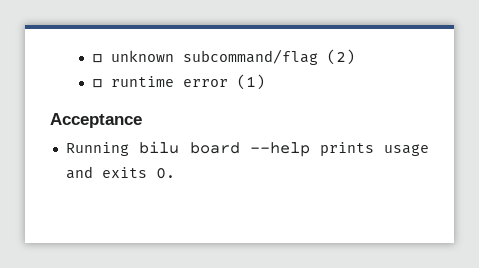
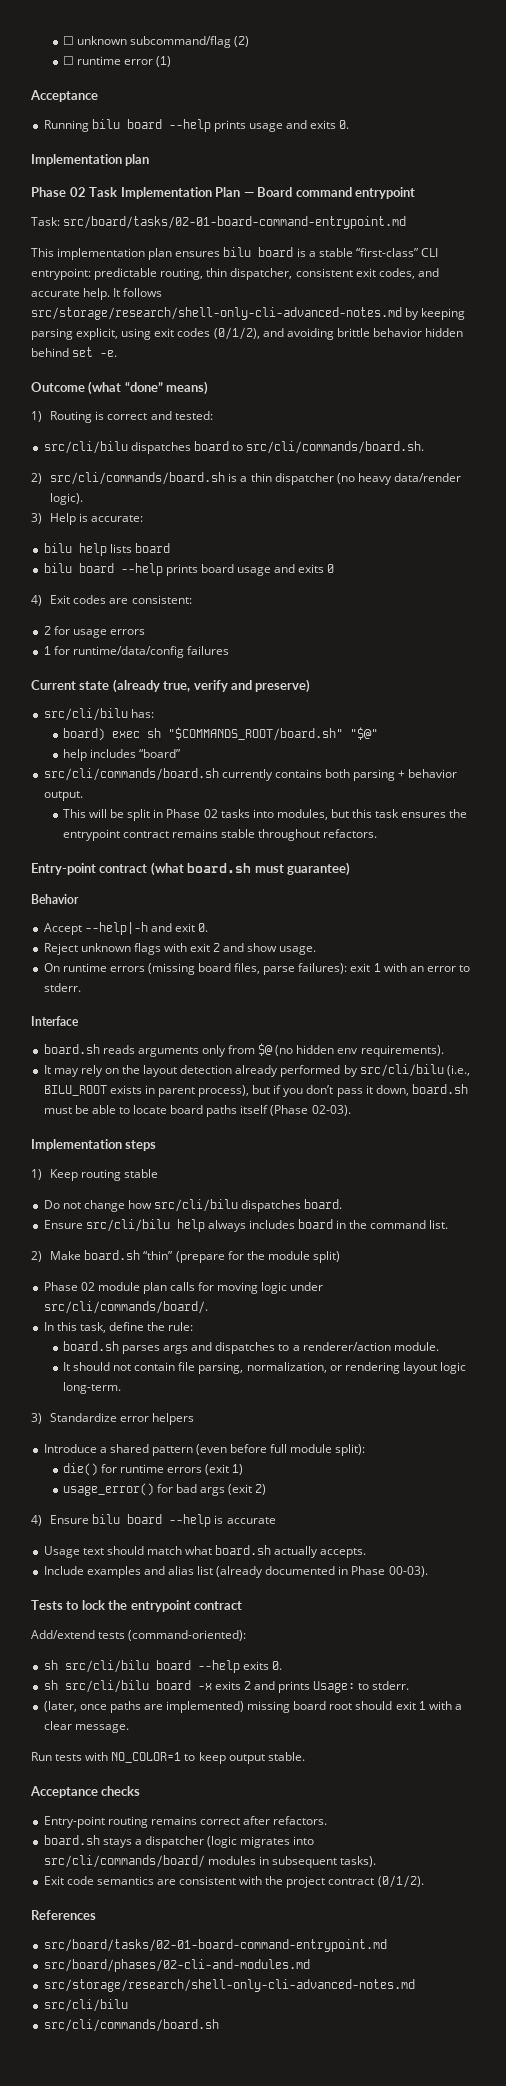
+ Implementation plan
+ Phase 02 Task Implementation Plan — Board command entrypoint
+ Task: src/board/tasks/02-01-board-command-entrypoint.md
+ This implementation plan ensures bilu board is a stable “first-class” CLI entrypoint: predictable routing, thin dispatcher, consistent exit codes, and accurate help. It follows src/storage/research/shell-only-cli-advanced-notes.md by keeping parsing explicit, using exit codes (0/1/2), and avoiding brittle behavior hidden behind set -e.
+ Outcome (what “done” means)
+ 1) Routing is correct and tested:
+ src/cli/bilu dispatches board to src/cli/commands/board.sh.
+ 2) src/cli/commands/board.sh is a thin dispatcher (no heavy data/render logic).
+ 3) Help is accurate:
+ bilu help lists board
+ bilu board --help prints board usage and exits 0
+ 4) Exit codes are consistent:
+ 2 for usage errors
+ 1 for runtime/data/config failures
+ Current state (already true, verify and preserve)
+ src/cli/bilu has:
+ board) exec sh "$COMMANDS_ROOT/board.sh" "$@"
+ help includes “board”
+ src/cli/commands/board.sh currently contains both parsing + behavior output.
+ This will be split in Phase 02 tasks into modules, but this task ensures the entrypoint contract remains stable throughout refactors.
+ Entry-point contract (what board.sh must guarantee)
+ Behavior
+ Accept --help|-h and exit 0.
+ Reject unknown flags with exit 2 and show usage.
+ On runtime errors (missing board files, parse failures): exit 1 with an error to stderr.
+ Interface
+ board.sh reads arguments only from $@ (no hidden env requirements).
+ It may rely on the layout detection already performed by src/cli/bilu (i.e., BILU_ROOT exists in parent process), but if you don’t pass it down, board.sh must be able to locate board paths itself (Phase 02-03).
+ Implementation steps
+ 1) Keep routing stable
+ Do not change how src/cli/bilu dispatches board.
+ Ensure src/cli/bilu help always includes board in the command list.
+ 2) Make board.sh “thin” (prepare for the module split)
+ Phase 02 module plan calls for moving logic under src/cli/commands/board/.
+ In this task, define the rule:
+ board.sh parses args and dispatches to a renderer/action module.
+ It should not contain file parsing, normalization, or rendering layout logic long-term.
+ 3) Standardize error helpers
+ Introduce a shared pattern (even before full module split):
+ die() for runtime errors (exit 1)
+ usage_error() for bad args (exit 2)
+ 4) Ensure bilu board --help is accurate
+ Usage text should match what board.sh actually accepts.
+ Include examples and alias list (already documented in Phase 00-03).
+ Tests to lock the entrypoint contract
+ Add/extend tests (command-oriented):
+ sh src/cli/bilu board --help exits 0.
+ sh src/cli/bilu board -x exits 2 and prints Usage: to stderr.
+ (later, once paths are implemented) missing board root should exit 1 with a clear message.
+ Run tests with NO_COLOR=1 to keep output stable.
+ Acceptance checks
+ Entry-point routing remains correct after refactors.
+ board.sh stays a dispatcher (logic migrates into src/cli/commands/board/ modules in subsequent tasks).
+ Exit code semantics are consistent with the project contract (0/1/2).
+ References
+ src/board/tasks/02-01-board-command-entrypoint.md
+ src/board/phases/02-cli-and-modules.md
+ src/storage/research/shell-only-cli-advanced-notes.md
+ src/cli/bilu
+ src/cli/commands/board.sh

